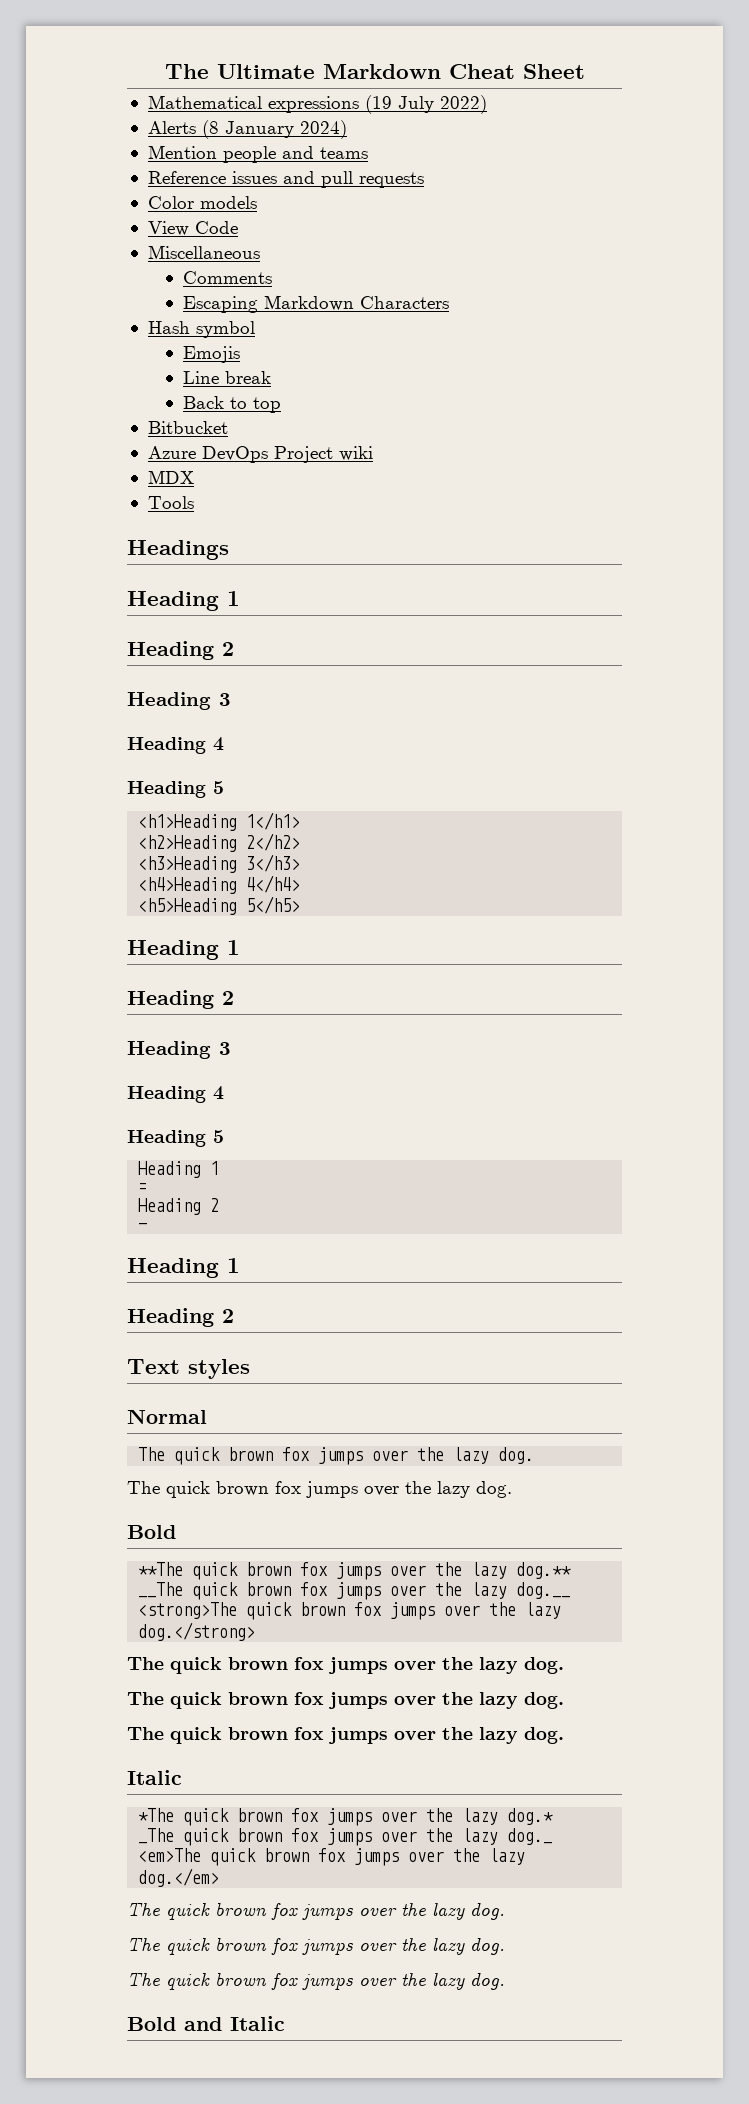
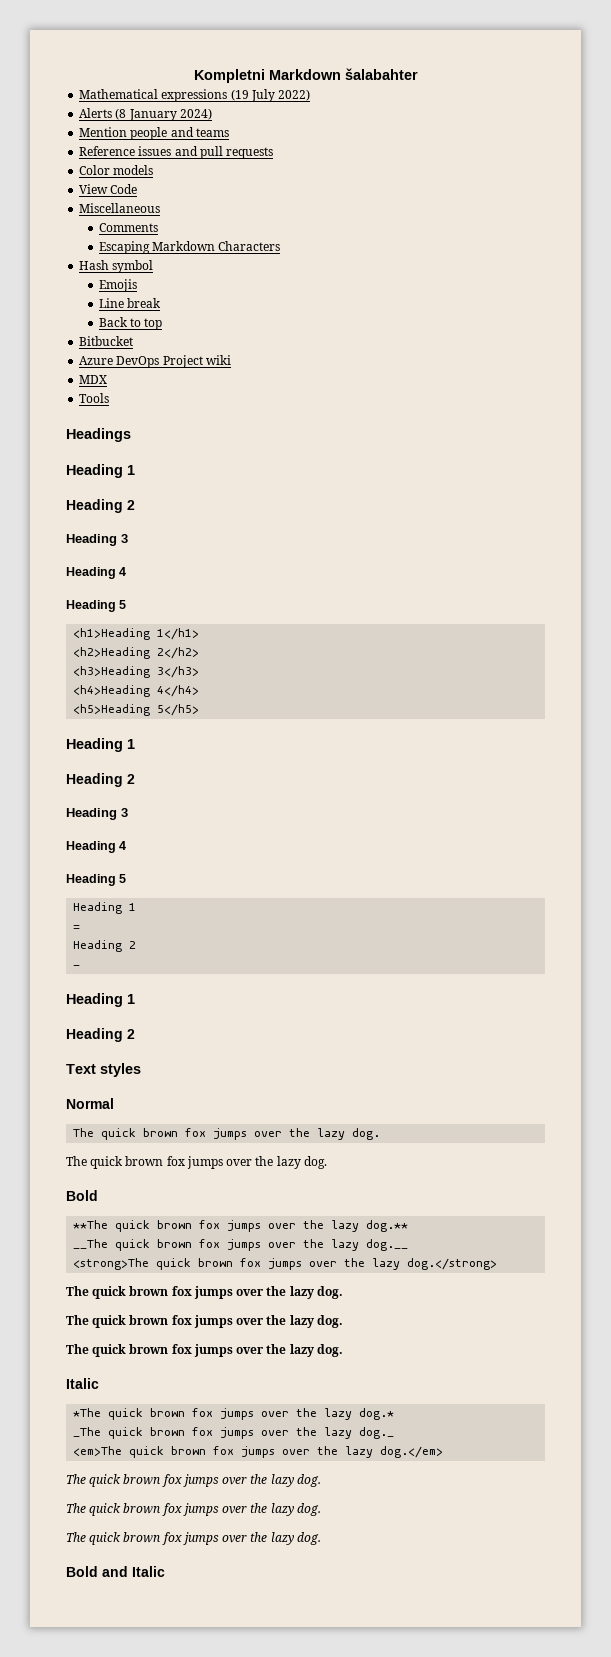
- The Ultimate Markdown Cheat Sheet
+ Kompletni Markdown šalabahter

